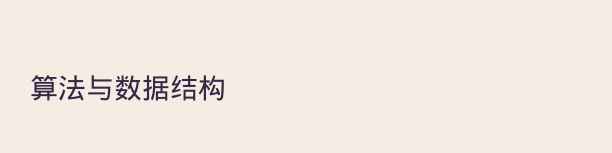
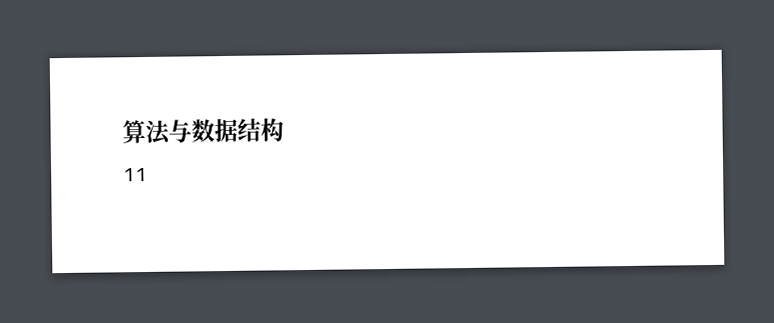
+ 11

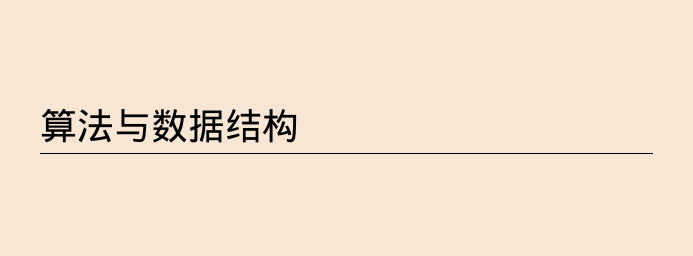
- 11

